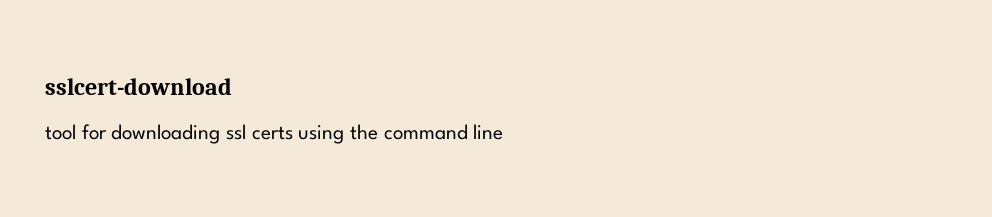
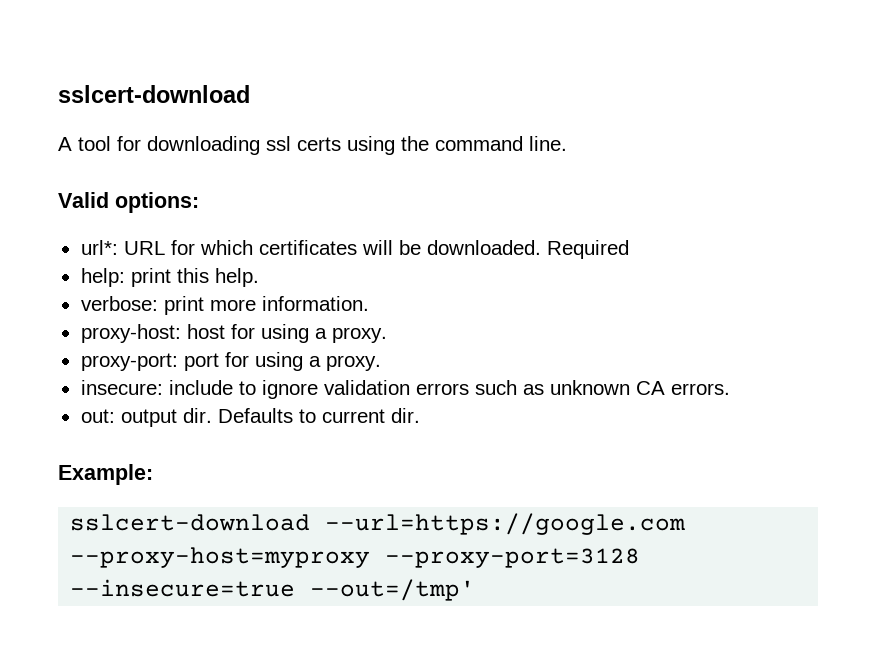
- tool for downloading ssl certs using the command line
+ A tool for downloading ssl certs using the command line.
+ Valid options:
+ url*: URL for which certificates will be downloaded. Required
+ help: print this help.
+ verbose: print more information.
+ proxy-host: host for using a proxy.
+ proxy-port: port for using a proxy.
+ insecure: include to ignore validation errors such as unknown CA errors.
+ out: output dir. Defaults to current dir.
+ Example:
+ sslcert-download --url=https://google.com --proxy-host=myproxy --proxy-port=3128 --insecure=true --out=/tmp'

